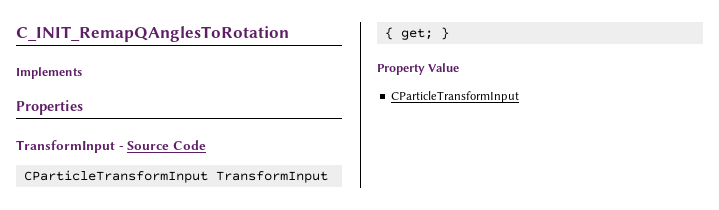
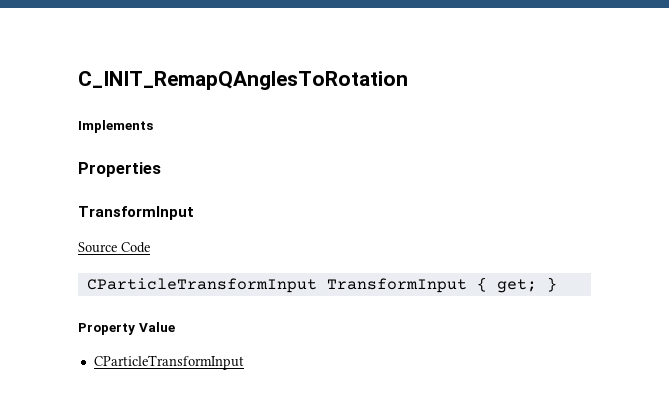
  Properties
- TransformInput - Source Code
+ TransformInput
+ Source Code

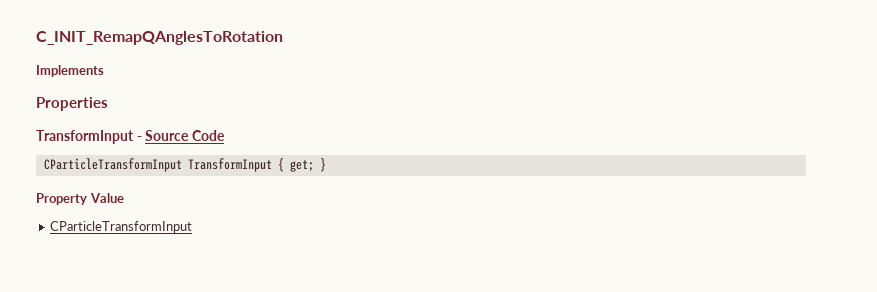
  Properties
- TransformInput
- Source Code
+ TransformInput - Source Code

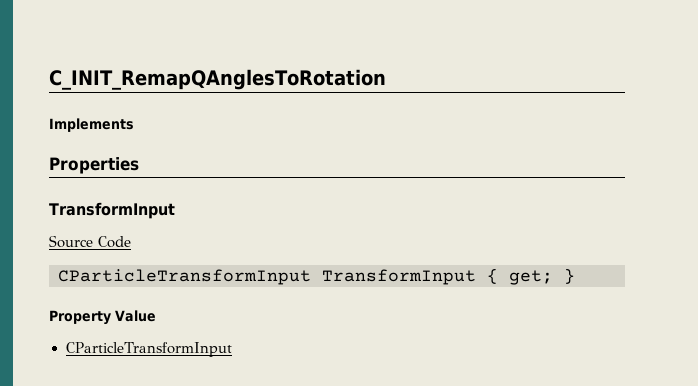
  Properties
- TransformInput - Source Code
+ TransformInput
+ Source Code

